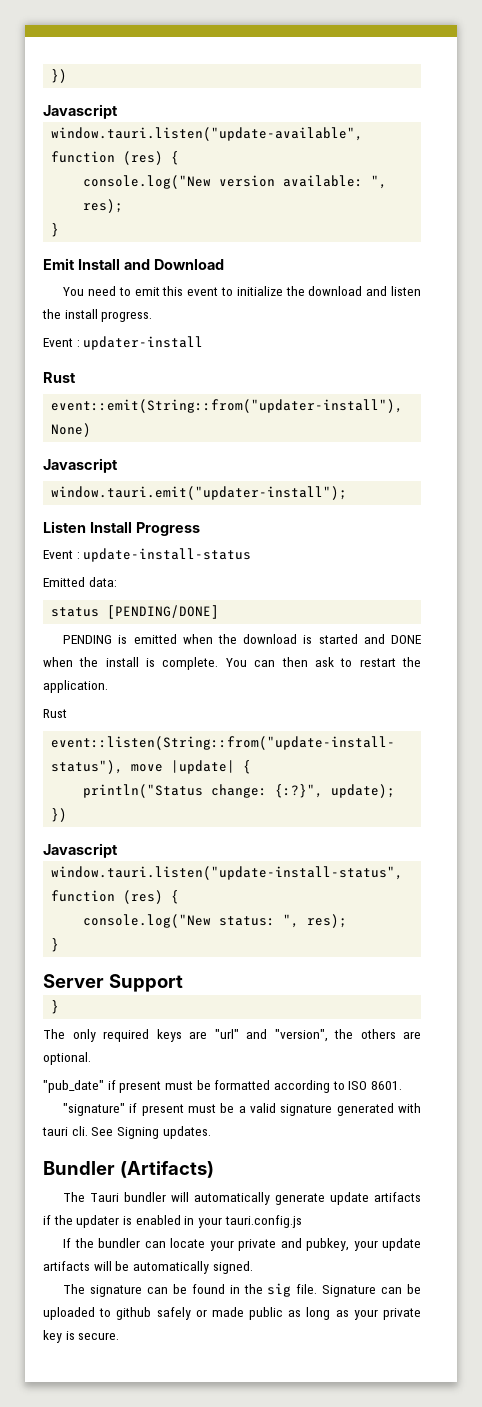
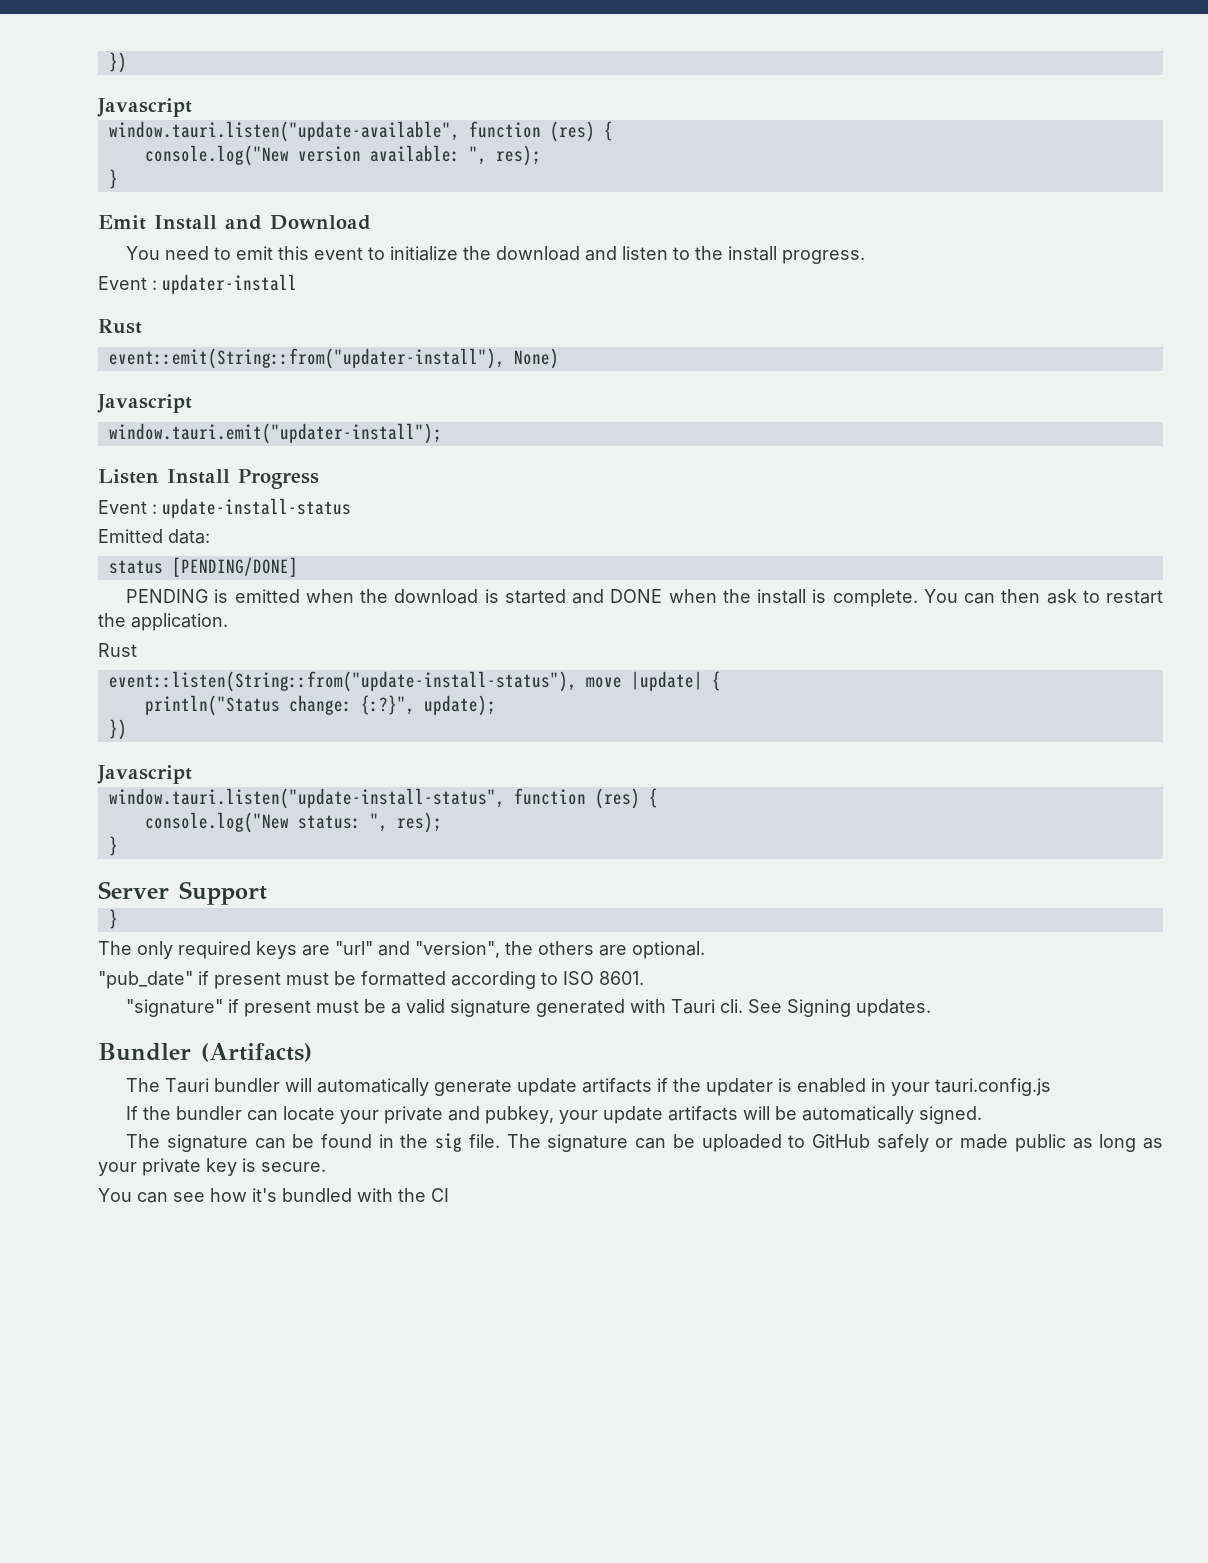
- You need to emit this event to initialize the download and listen the install progress.
+ You need to emit this event to initialize the download and listen to the install progress.
- "signature" if present must be a valid signature generated with tauri cli.
+ "signature" if present must be a valid signature generated with Tauri cli.
- Signature can be uploaded to github safely or made public as long as your private key is secure.
+ The signature can be uploaded to GitHub safely or made public as long as your private key is secure.
+ You can see how it's bundled with the CI

